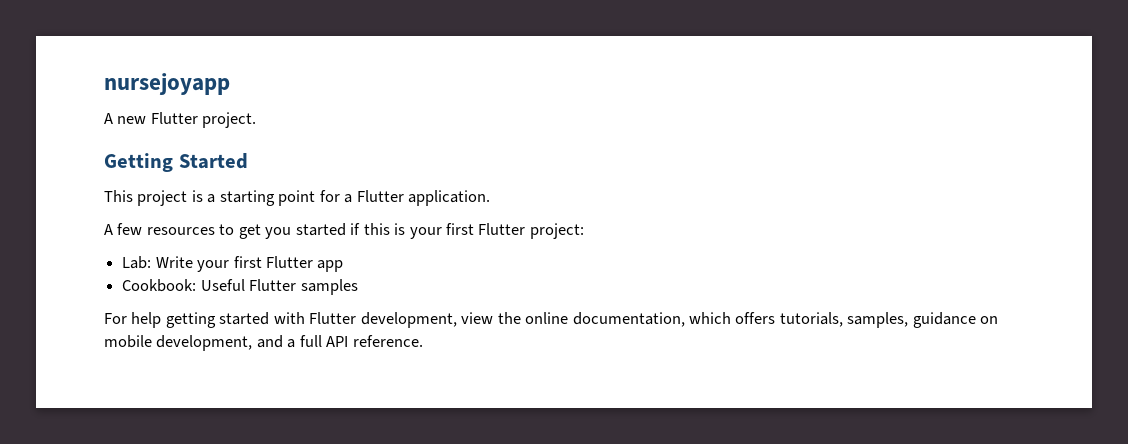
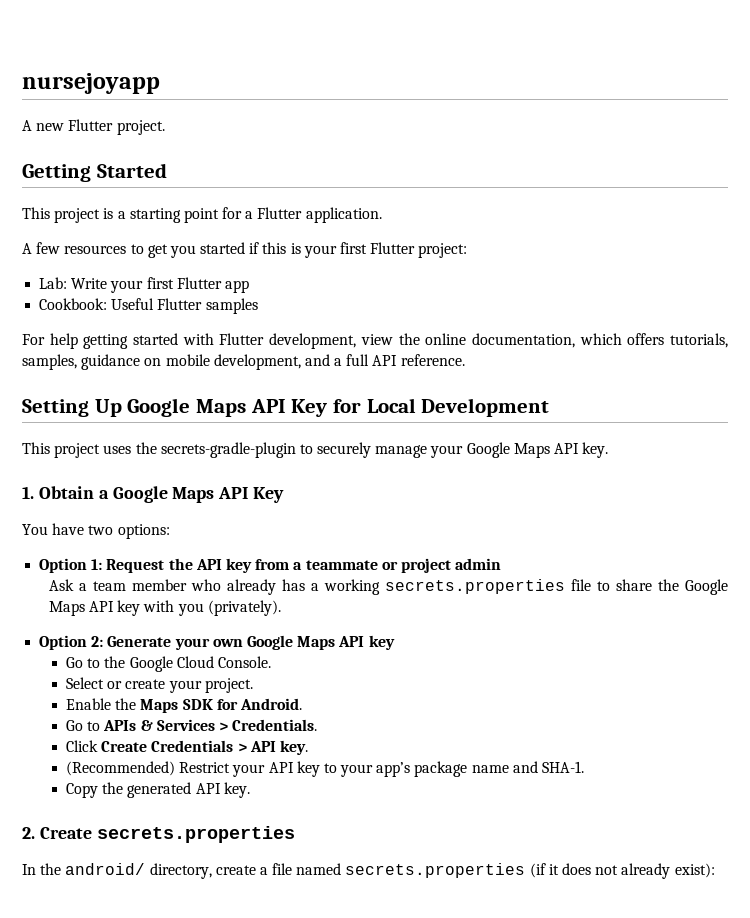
+ Setting Up Google Maps API Key for Local Development
+ This project uses the secrets-gradle-plugin to securely manage your Google Maps API key.
+ 1. Obtain a Google Maps API Key
+ You have two options:
+ Option 1: Request the API key from a teammate or project admin
+ Ask a team member who already has a working secrets.properties file to share the Google Maps API key with you (privately).
+ Option 2: Generate your own Google Maps API key
+ Go to the Google Cloud Console.
+ Select or create your project.
+ Enable the Maps SDK for Android.
+ Go to APIs & Services > Credentials.
+ Click Create Credentials > API key.
+ (Recommended) Restrict your API key to your app’s package name and SHA-1.
+ Copy the generated API key.
+ 2. Create secrets.properties
+ In the android/ directory, create a file named secrets.properties (if it does not already exist):

